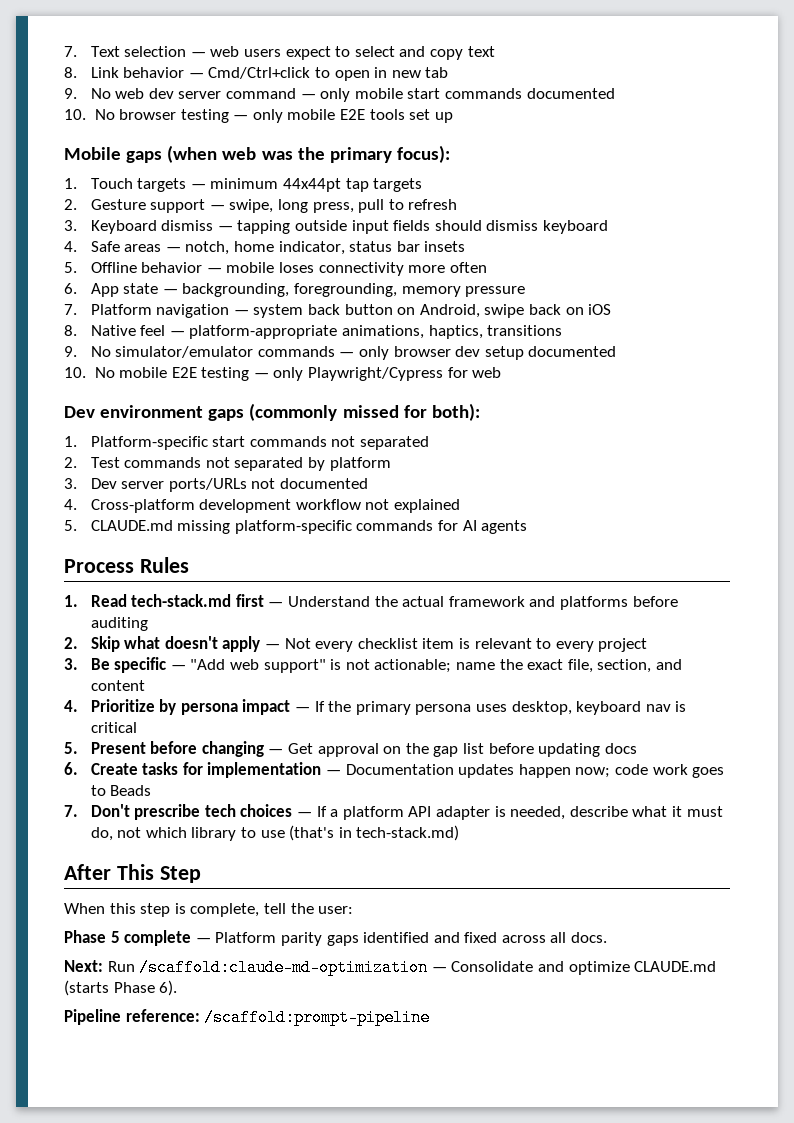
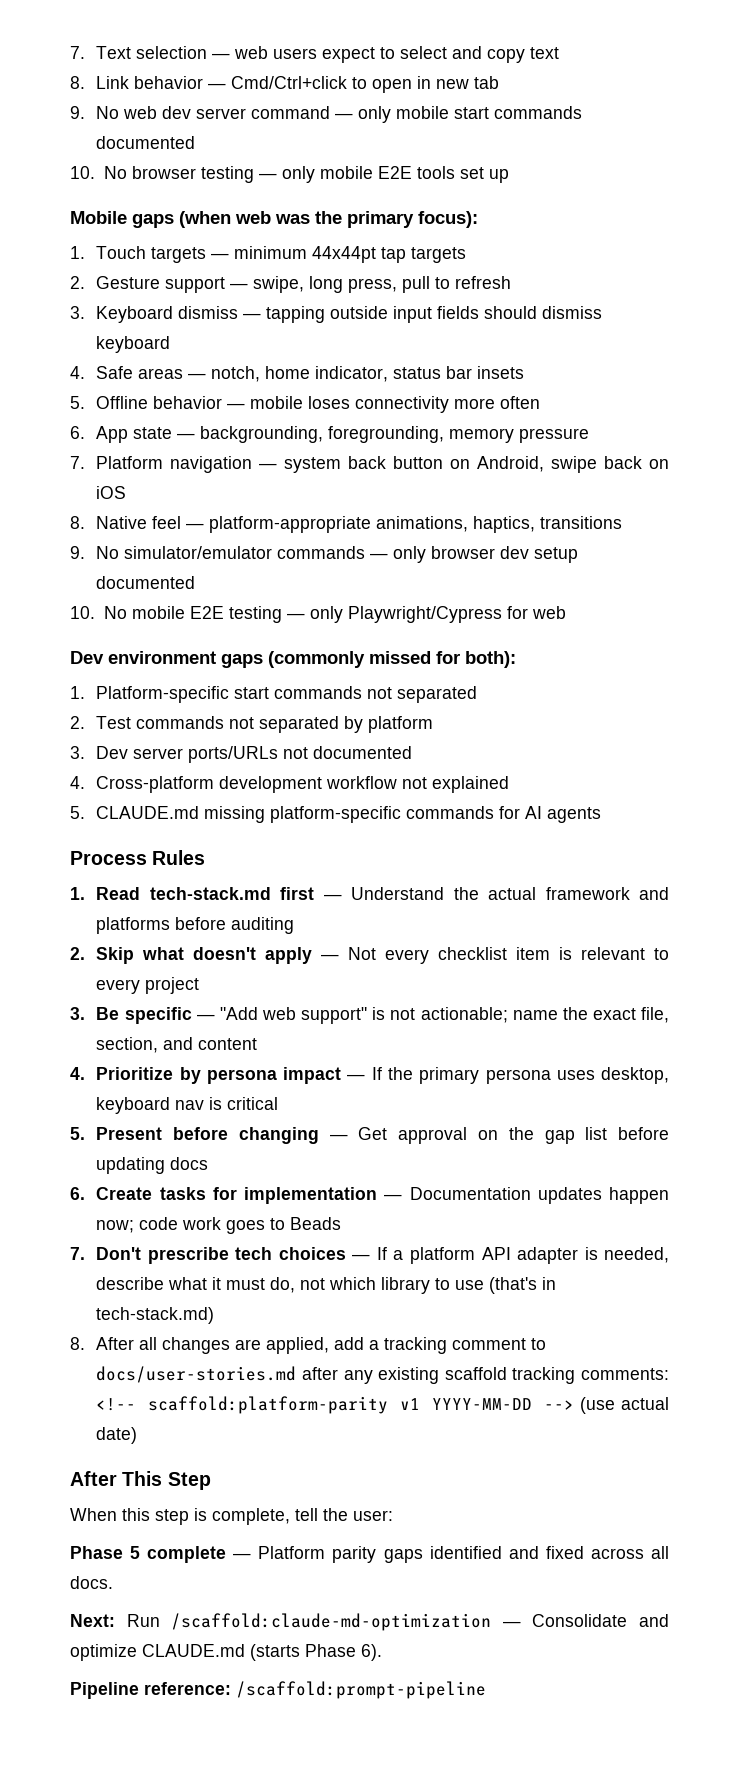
+ 8. After all changes are applied, add a tracking comment to docs/user-stories.md after any existing scaffold tracking comments: <!-- scaffold:platform-parity v1 YYYY-MM-DD --> (use actual date)

